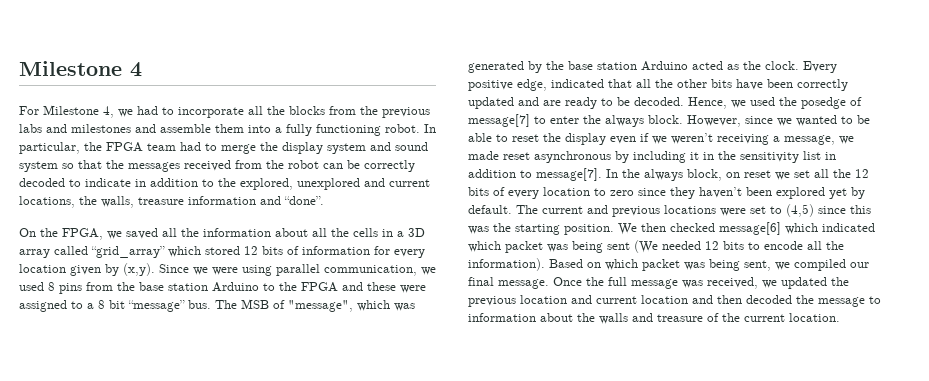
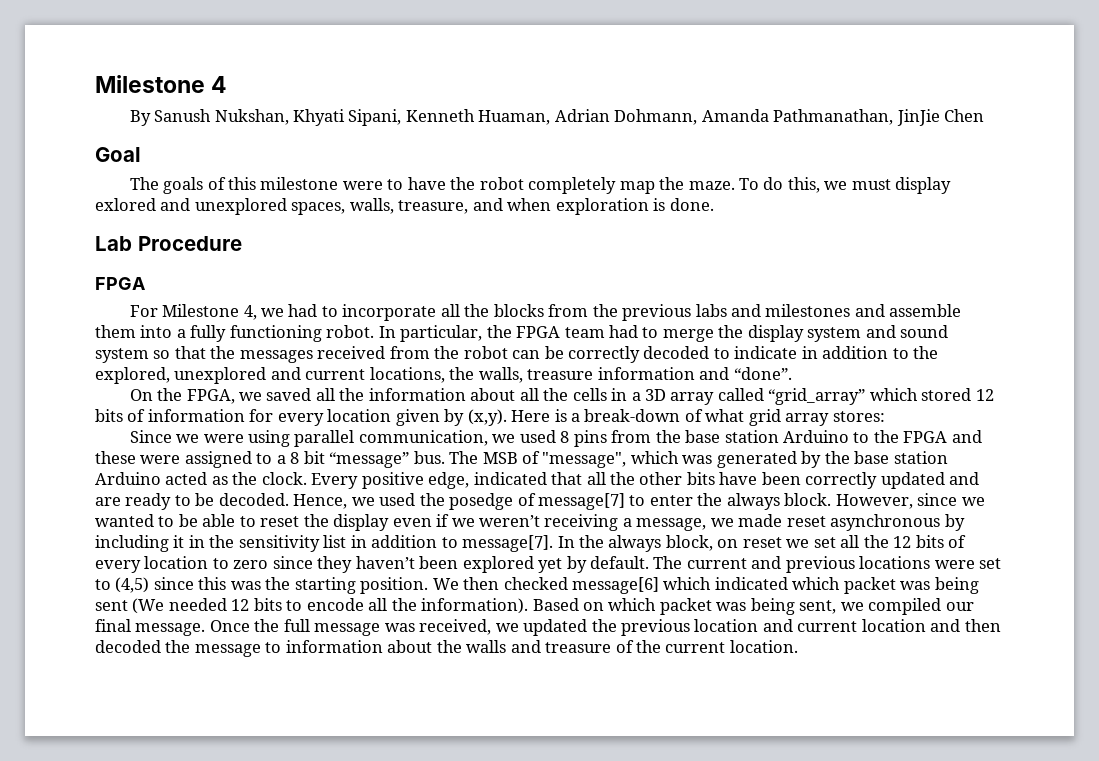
+ By Sanush Nukshan, Khyati Sipani, Kenneth Huaman, Adrian Dohmann, Amanda Pathmanathan, JinJie Chen
+ Goal
+ The goals of this milestone were to have the robot completely map the maze. To do this, we must display exlored and unexplored spaces, walls, treasure, and when exploration is done.
+ Lab Procedure
+ FPGA
- On the FPGA, we saved all the information about all the cells in a 3D array called “grid_array” which stored 12 bits of information for every location given by (x,y). Since we were using parallel communication, we used 8 pins from the base station Arduino to the FPGA and these were assigned to a 8 bit “message” bus.
+ On the FPGA, we saved all the information about all the cells in a 3D array called “grid_array” which stored 12 bits of information for every location given by (x,y). Here is a break-down of what grid array stores:
+ Since we were using parallel communication, we used 8 pins from the base station Arduino to the FPGA and these were assigned to a 8 bit “message” bus.

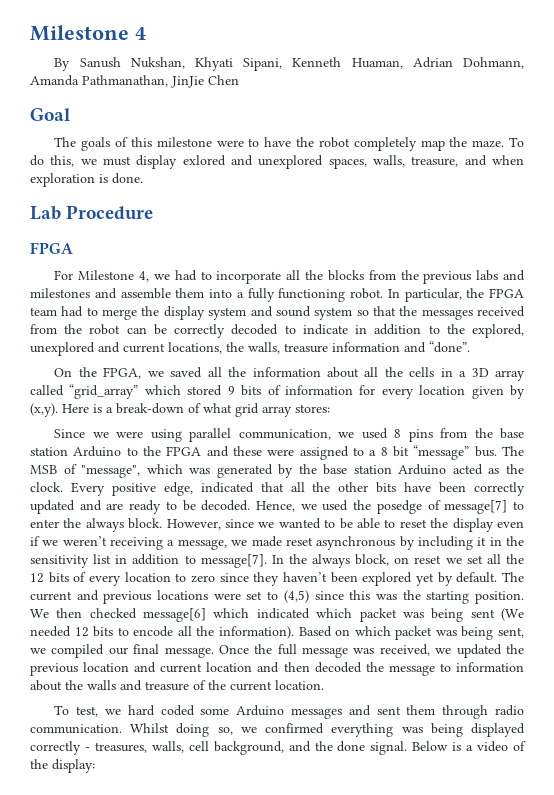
- On the FPGA, we saved all the information about all the cells in a 3D array called “grid_array” which stored 12 bits of information for every location given by (x,y).
+ On the FPGA, we saved all the information about all the cells in a 3D array called “grid_array” which stored 9 bits of information for every location given by (x,y).
+ To test, we hard coded some Arduino messages and sent them through radio communication. Whilst doing so, we confirmed everything was being displayed correctly - treasures, walls, cell background, and the done signal. Below is a video of the display:

